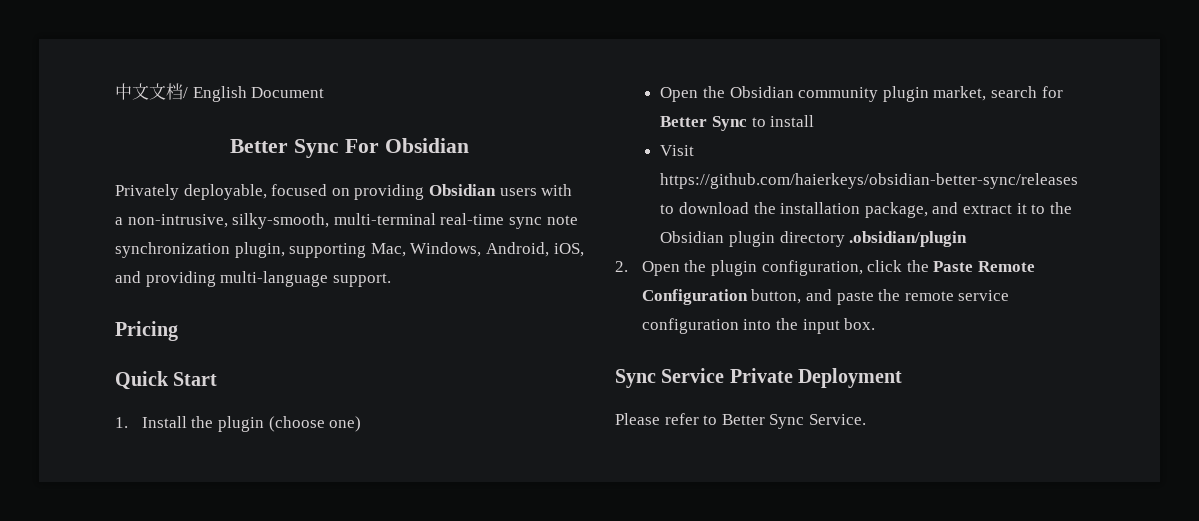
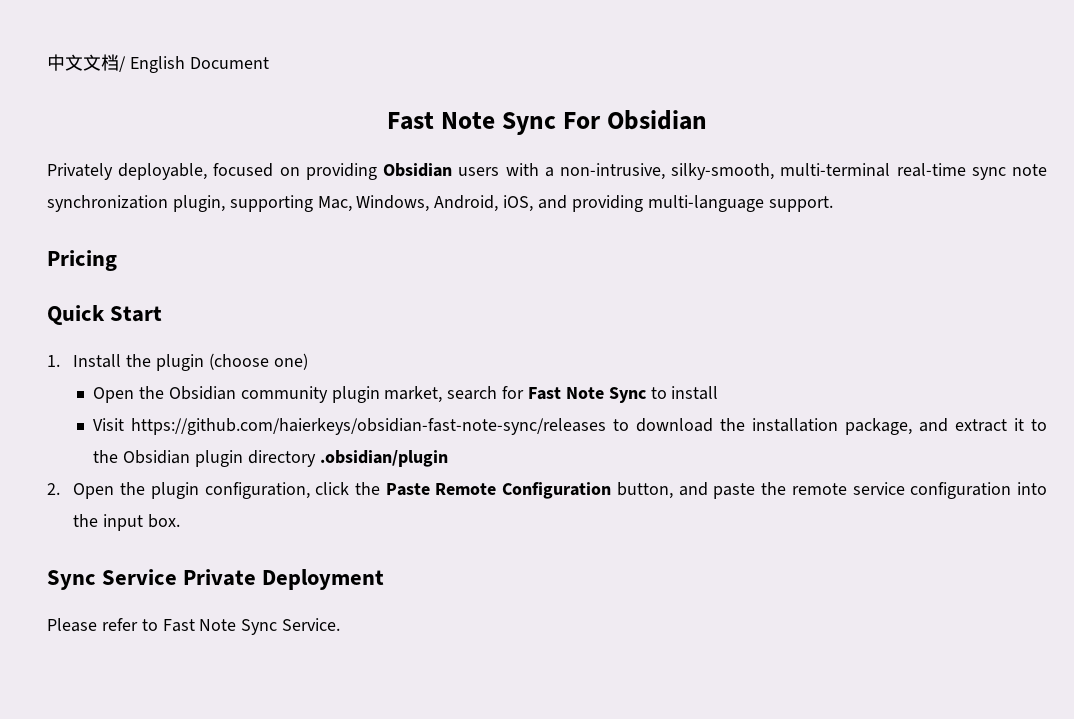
- Better Sync For Obsidian
+ Fast Note Sync For Obsidian
- Open the Obsidian community plugin market, search for Better Sync to install
+ Open the Obsidian community plugin market, search for Fast Note Sync to install
- Visit https://github.com/haierkeys/obsidian-better-sync/releases to download the installation package, and extract it to the Obsidian plugin directory .obsidian/plugin
+ Visit https://github.com/haierkeys/obsidian-fast-note-sync/releases to download the installation package, and extract it to the Obsidian plugin directory .obsidian/plugin
- Please refer to Better Sync Service.
+ Please refer to Fast Note Sync Service.

